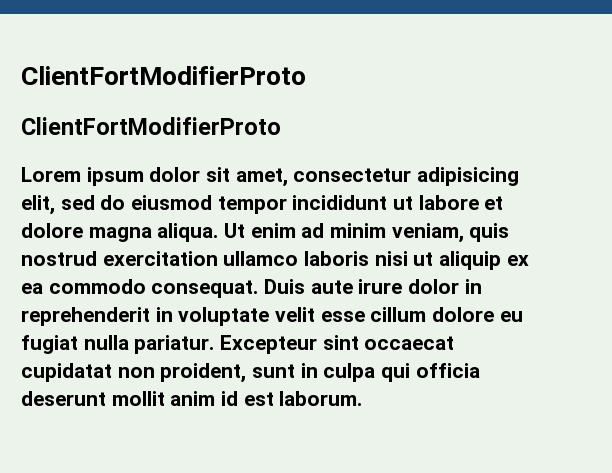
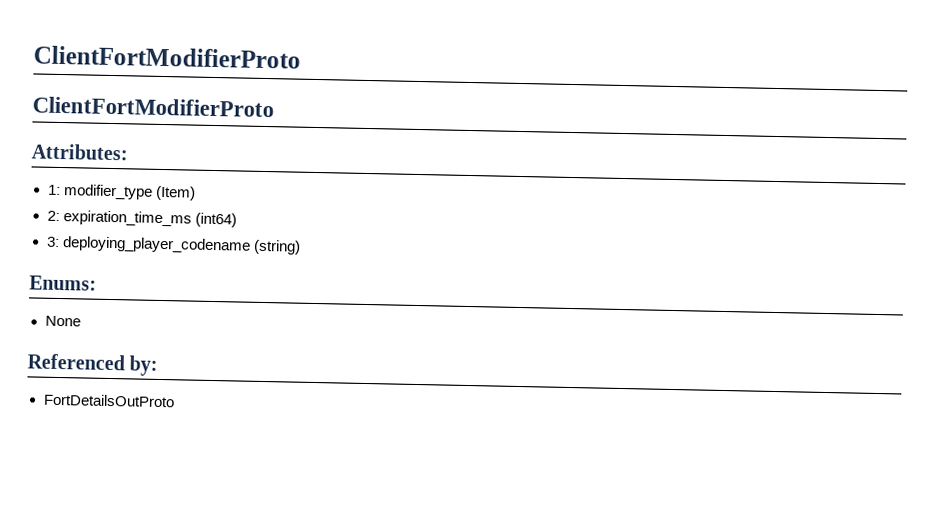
- Lorem ipsum dolor sit amet, consectetur adipisicing elit, sed do eiusmod tempor incididunt ut labore et dolore magna aliqua. Ut enim ad minim veniam, quis nostrud exercitation ullamco laboris nisi ut aliquip ex ea commodo consequat. Duis aute irure dolor in reprehenderit in voluptate velit esse cillum dolore eu fugiat nulla pariatur. Excepteur sint occaecat cupidatat non proident, sunt in culpa qui officia deserunt mollit anim id est laborum.
+ Attributes:
+ 1: modifier_type (Item)
+ 2: expiration_time_ms (int64)
+ 3: deploying_player_codename (string)
+ Enums:
+ None
+ Referenced by:
+ FortDetailsOutProto

